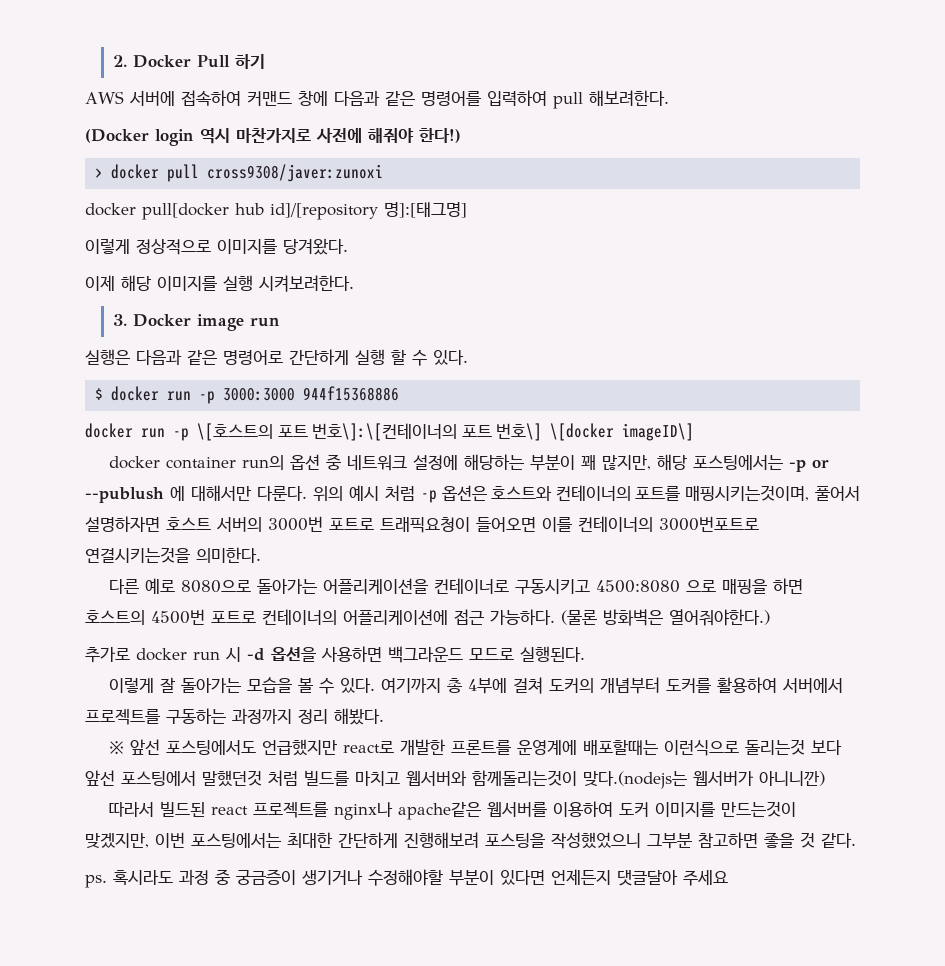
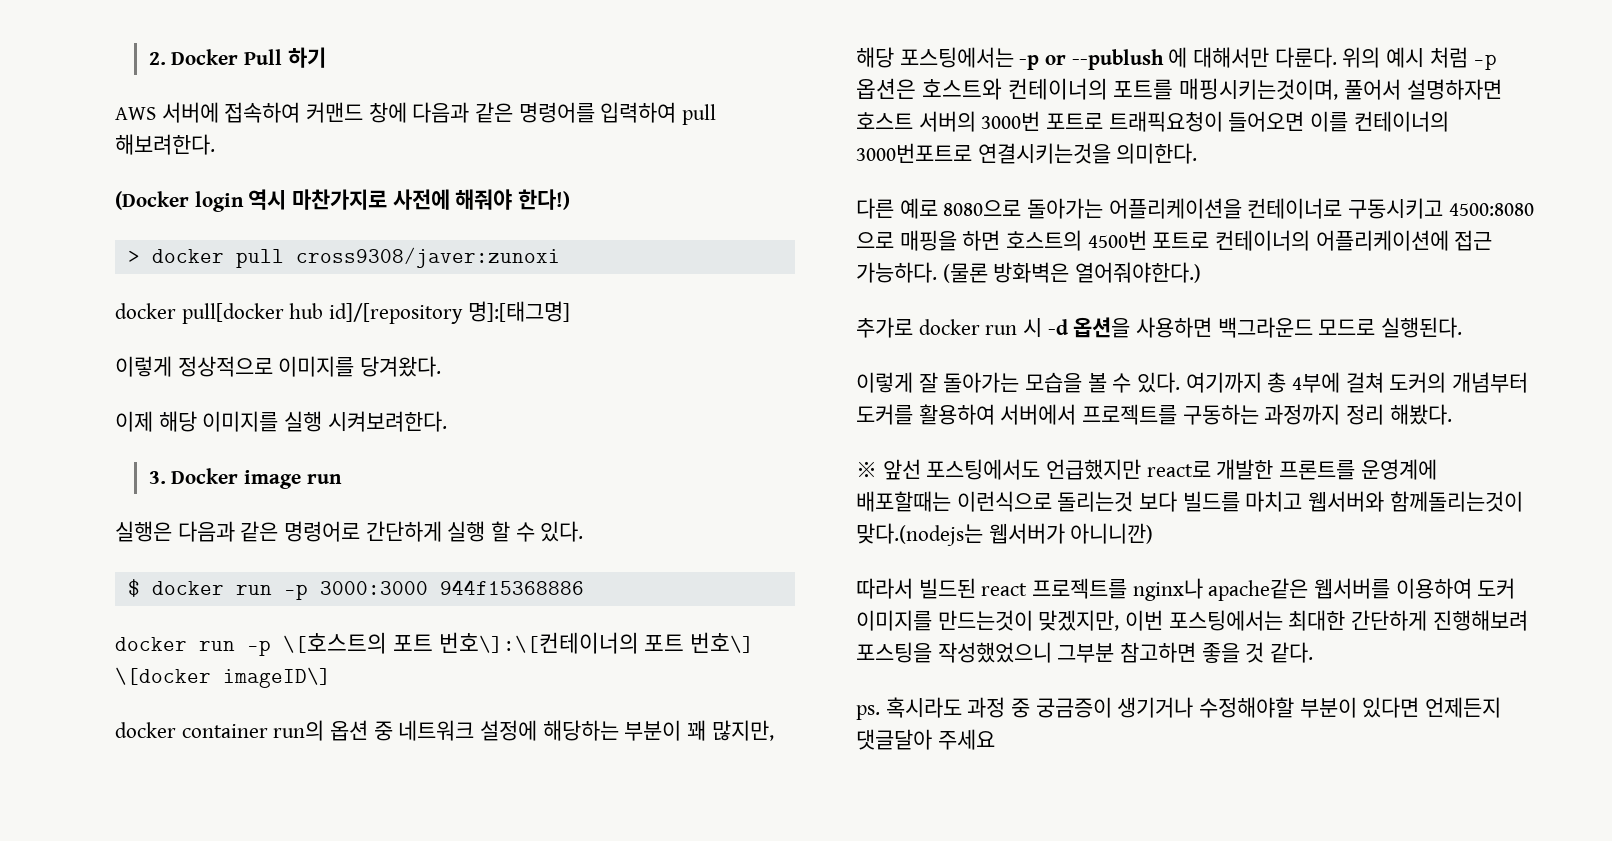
- ※ 앞선 포스팅에서도 언급했지만 react로 개발한 프론트를 운영계에 배포할때는 이런식으로 돌리는것 보다 앞선 포스팅에서 말했던것 처럼 빌드를 마치고 웹서버와 함께돌리는것이 맞다.(nodejs는 웹서버가 아니니깐)
+ ※ 앞선 포스팅에서도 언급했지만 react로 개발한 프론트를 운영계에 배포할때는 이런식으로 돌리는것 보다 빌드를 마치고 웹서버와 함께돌리는것이 맞다.(nodejs는 웹서버가 아니니깐)

